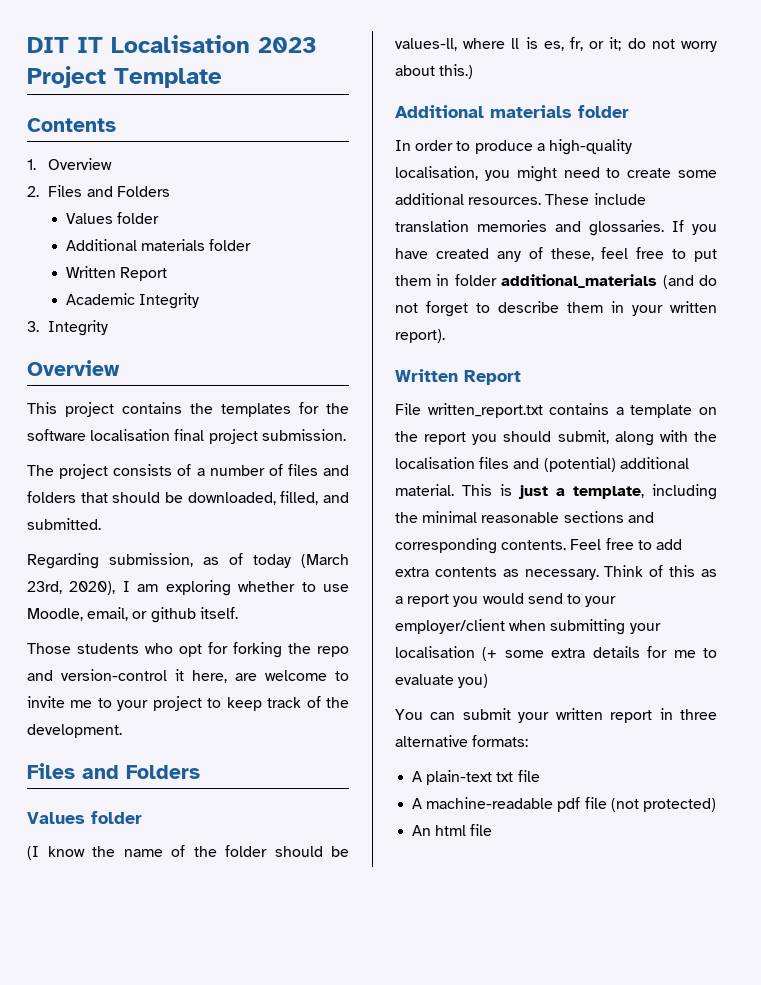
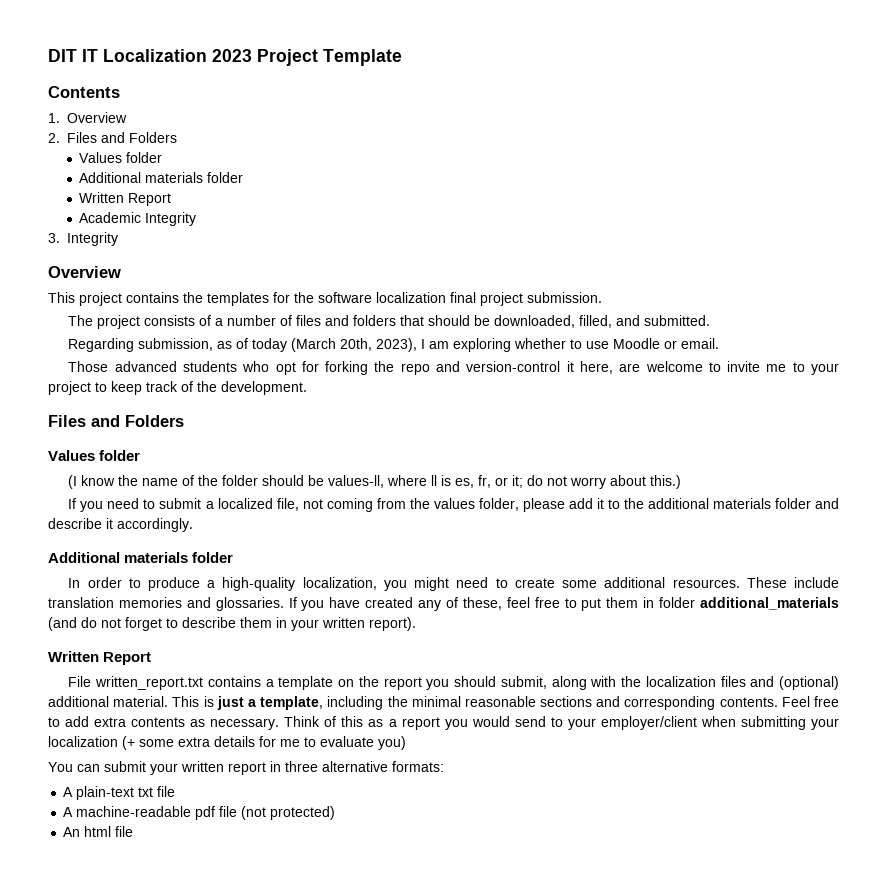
- DIT IT Localisation 2023 Project Template
+ DIT IT Localization 2023 Project Template
- This project contains the templates for the software localisation final project submission.
+ This project contains the templates for the software localization final project submission.
- Regarding submission, as of today (March 23rd, 2020), I am exploring whether to use Moodle, email, or github itself.
+ Regarding submission, as of today (March 20th, 2023), I am exploring whether to use Moodle or email.
- Those students who opt for forking the repo and version-control it here, are welcome to invite me to your project to keep track of the development.
+ Those advanced students who opt for forking the repo and version-control it here, are welcome to invite me to your project to keep track of the development.
+ If you need to submit a localized file, not coming from the values folder, please add it to the additional materials folder and describe it accordingly.
- In order to produce a high-quality localisation, you might need to create some additional resources.
+ In order to produce a high-quality localization, you might need to create some additional resources.
- File written_report.txt contains a template on the report you should submit, along with the localisation files and (potential) additional material.
+ File written_report.txt contains a template on the report you should submit, along with the localization files and (optional) additional material.
- Think of this as a report you would send to your employer/client when submitting your localisation (+ some extra details for me to evaluate you)
+ Think of this as a report you would send to your employer/client when submitting your localization (+ some extra details for me to evaluate you)

